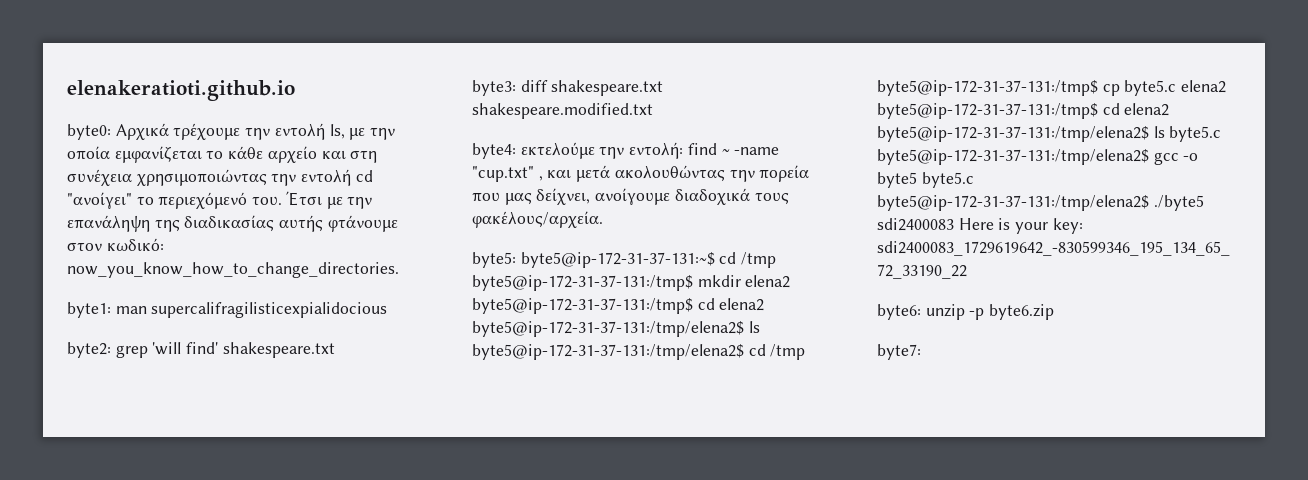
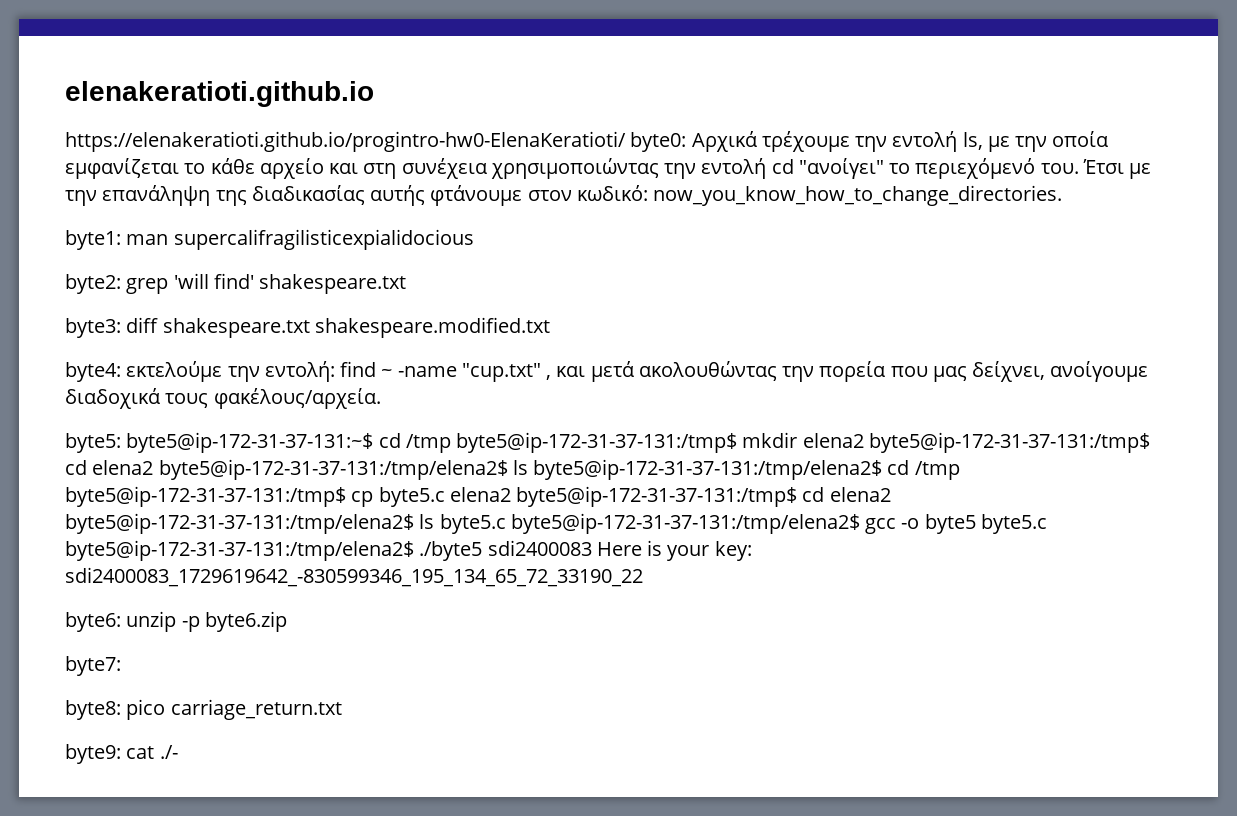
- byte0: Αρχικά τρέχουμε την εντολή ls, με την οποία εμφανίζεται το κάθε αρχείο και στη συνέχεια χρησιμοποιώντας την εντολή cd "ανοίγει" το περιεχόμενό του.
+ https://elenakeratioti.github.io/progintro-hw0-ElenaKeratioti/ byte0: Αρχικά τρέχουμε την εντολή ls, με την οποία εμφανίζεται το κάθε αρχείο και στη συνέχεια χρησιμοποιώντας την εντολή cd "ανοίγει" το περιεχόμενό του.
+ byte8: pico carriage_return.txt
+ byte9: cat ./-

